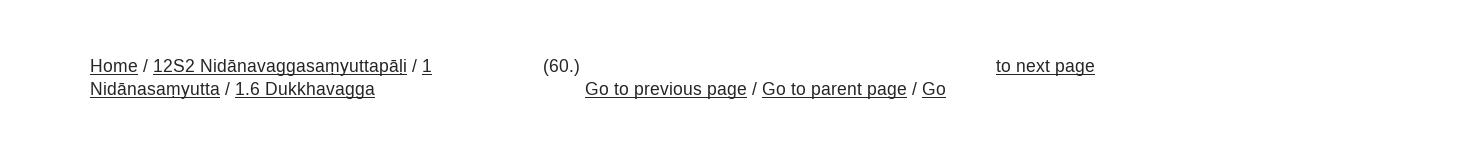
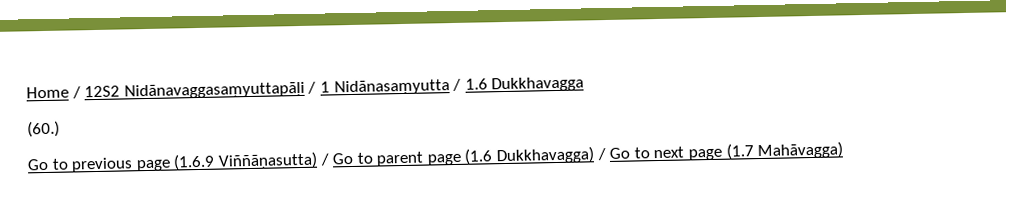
- Go to previous page / Go to parent page / Go to next page
+ Go to previous page (1.6.9 Viññāṇasutta) / Go to parent page (1.6 Dukkhavagga) / Go to next page (1.7 Mahāvagga)

